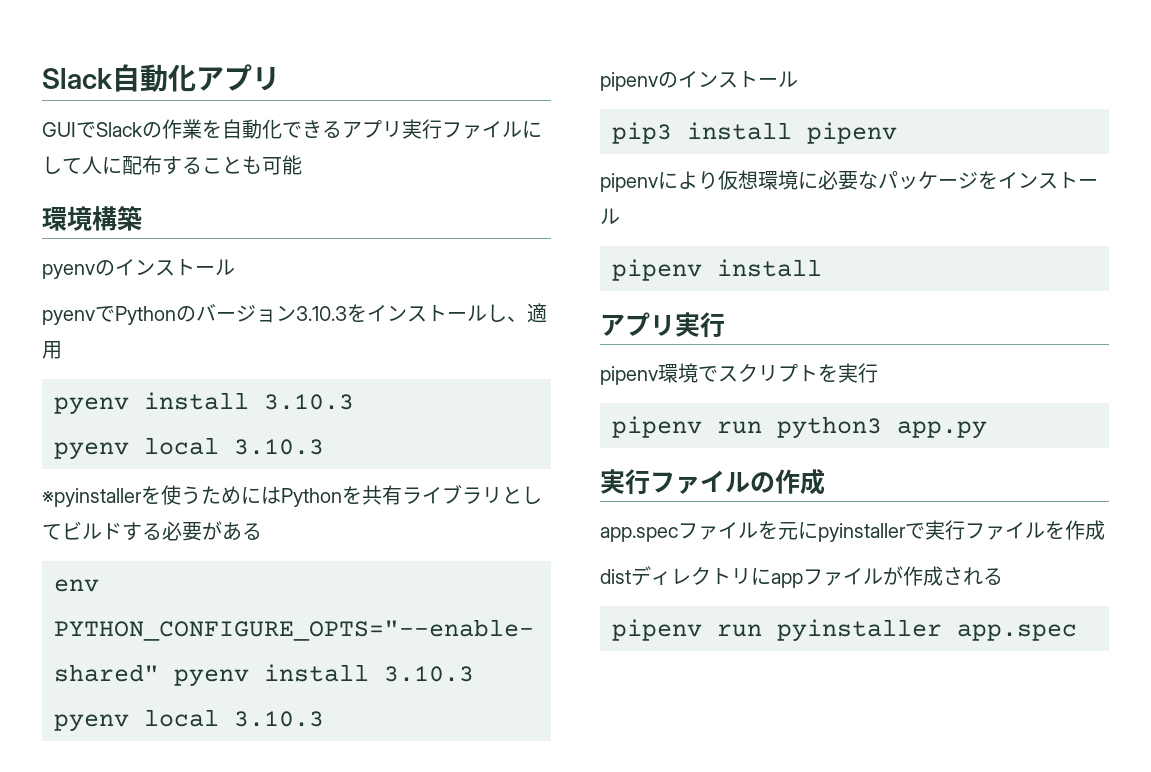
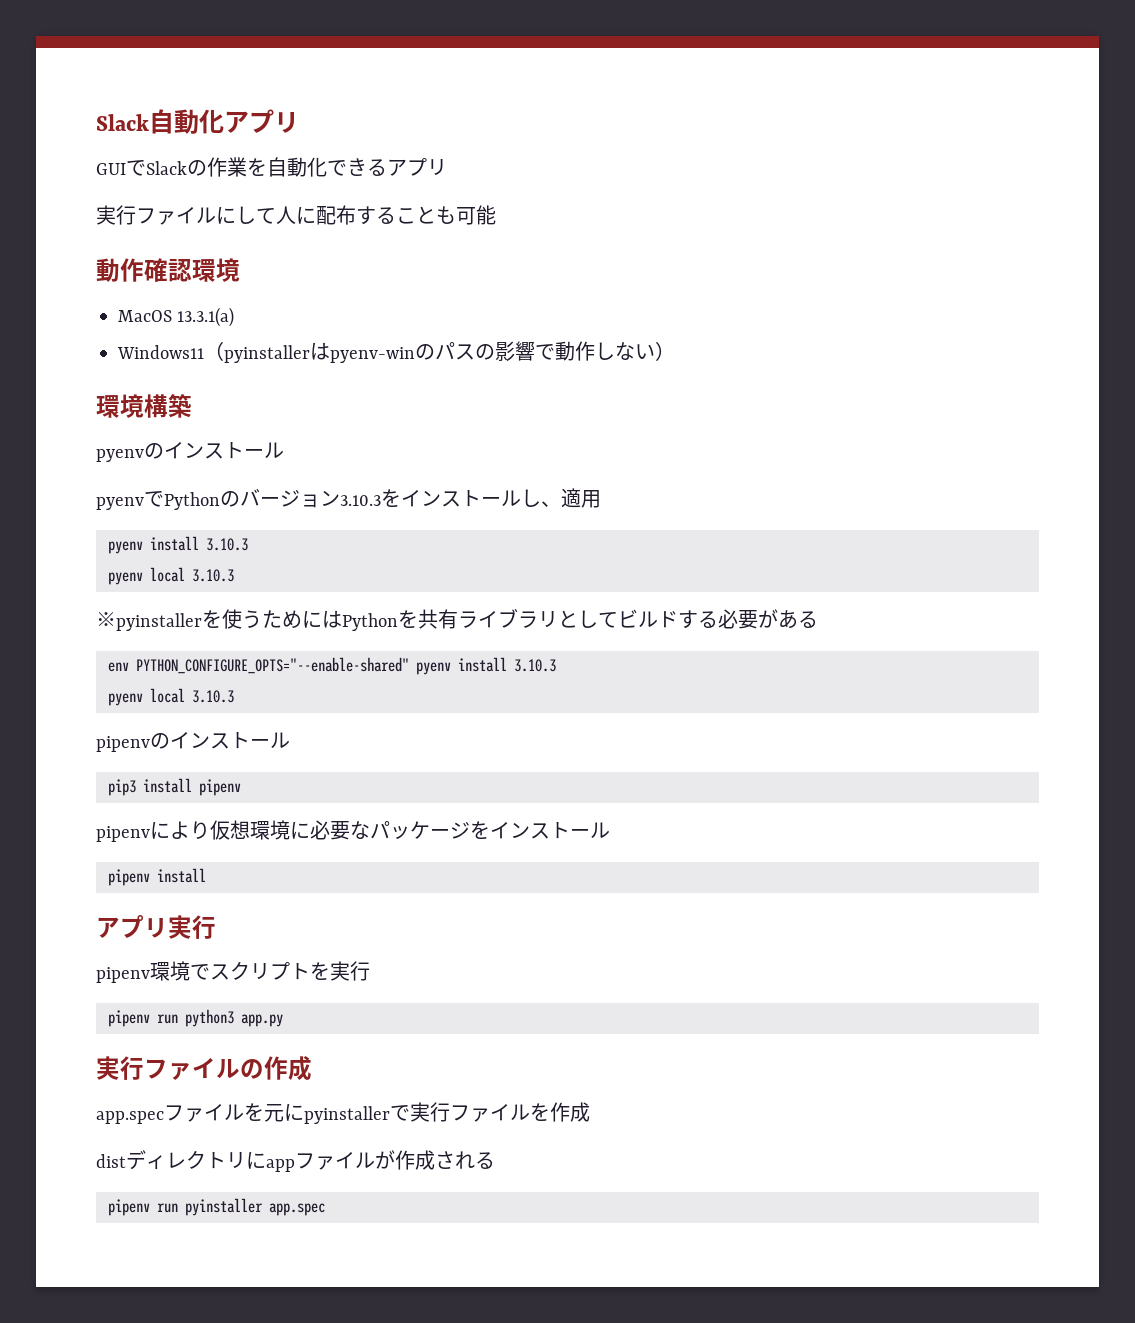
- GUIでSlackの作業を自動化できるアプリ実行ファイルにして人に配布することも可能
+ GUIでSlackの作業を自動化できるアプリ
+ 実行ファイルにして人に配布することも可能
+ 動作確認環境
+ MacOS 13.3.1(a)
+ Windows11（pyinstallerはpyenv-winのパスの影響で動作しない）

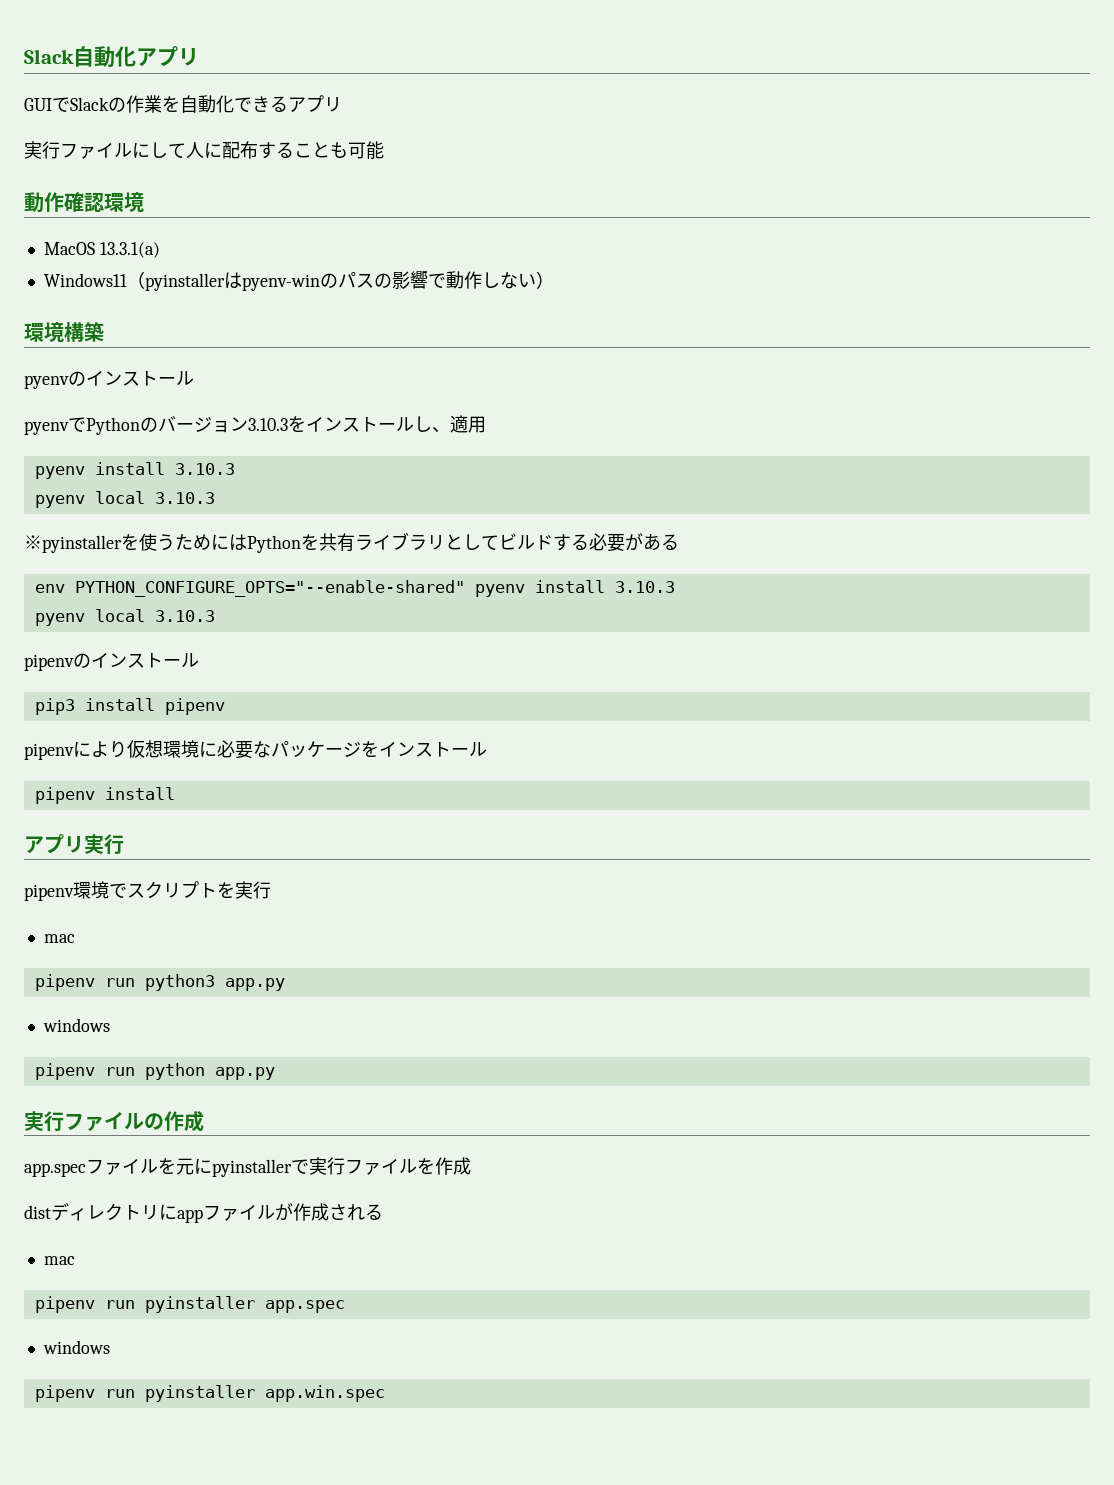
  pipenv環境でスクリプトを実行
+ mac
  pipenv run python3 app.py
+ windows
+ pipenv run python app.py
  distディレクトリにappファイルが作成される
+ mac
  pipenv run pyinstaller app.spec
+ windows
+ pipenv run pyinstaller app.win.spec

